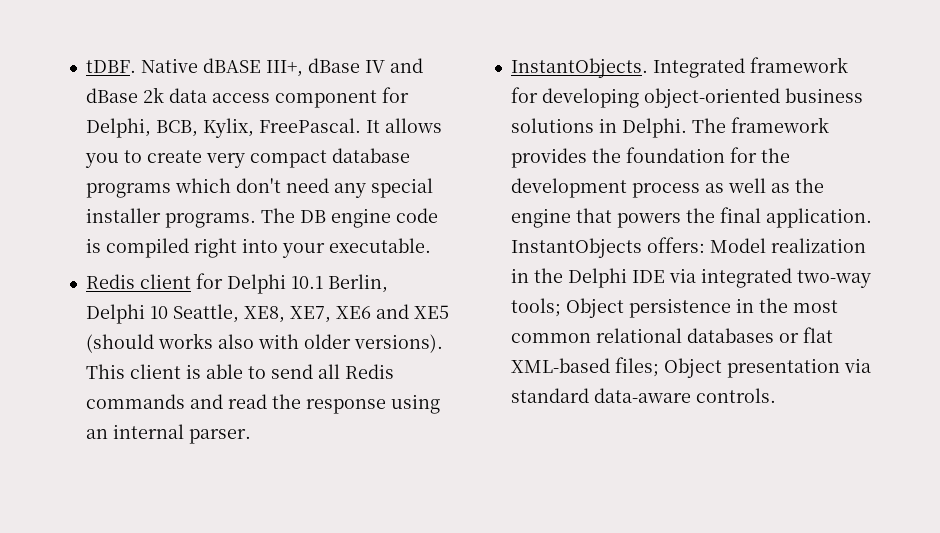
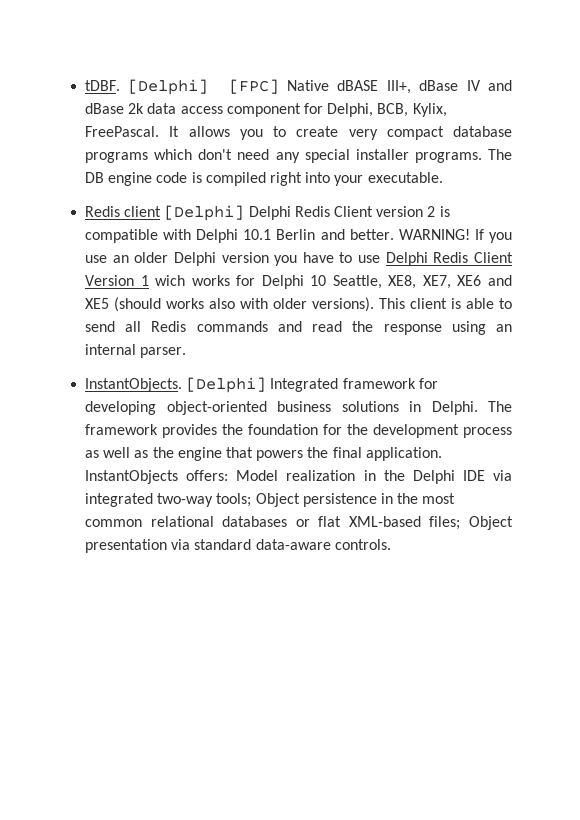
- Native dBASE III+, dBase IV and dBase 2k data access component for Delphi, BCB, Kylix, FreePascal.
+ [Delphi] [FPC] Native dBASE III+, dBase IV and dBase 2k data access component for Delphi, BCB, Kylix, FreePascal.
- Redis client for Delphi 10.1 Berlin, Delphi 10 Seattle, XE8, XE7, XE6 and XE5 (should works also with older versions).
+ Redis client [Delphi] Delphi Redis Client version 2 is compatible with Delphi 10.1 Berlin and better. WARNING! If you use an older Delphi version you have to use Delphi Redis Client Version 1 wich works for Delphi 10 Seattle, XE8, XE7, XE6 and XE5 (should works also with older versions).
- Integrated framework for developing object-oriented business solutions in Delphi.
+ [Delphi] Integrated framework for developing object-oriented business solutions in Delphi.

